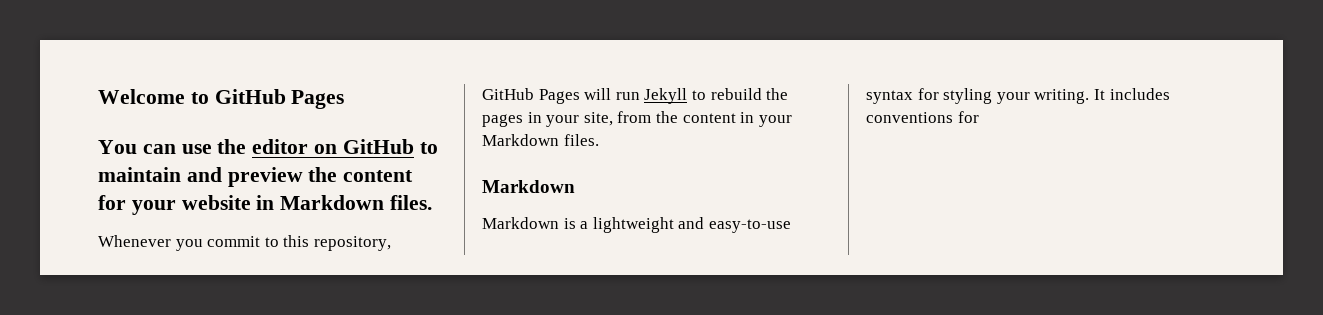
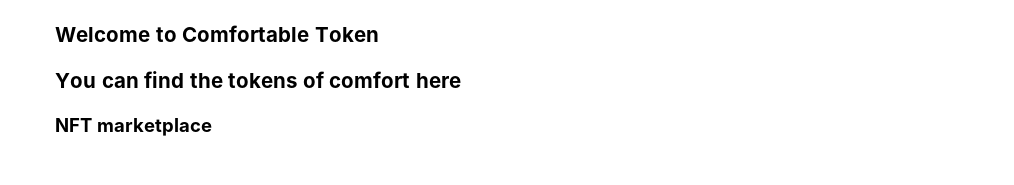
- Welcome to GitHub Pages
+ Welcome to Comfortable Token
- You can use the editor on GitHub to maintain and preview the content for your website in Markdown files.
- Whenever you commit to this repository, GitHub Pages will run Jekyll to rebuild the pages in your site, from the content in your Markdown files.
- Markdown
- Markdown is a lightweight and easy-to-use syntax for styling your writing. It includes conventions for
+ You can find the tokens of comfort here
+ NFT marketplace

